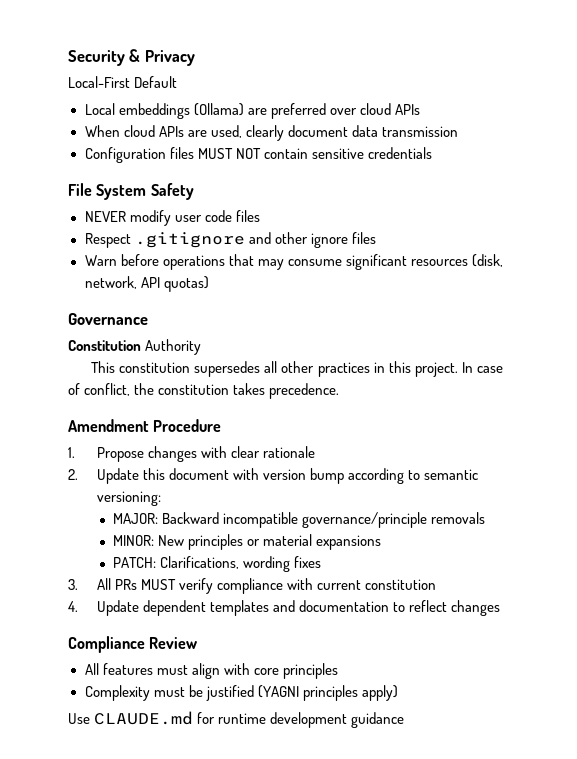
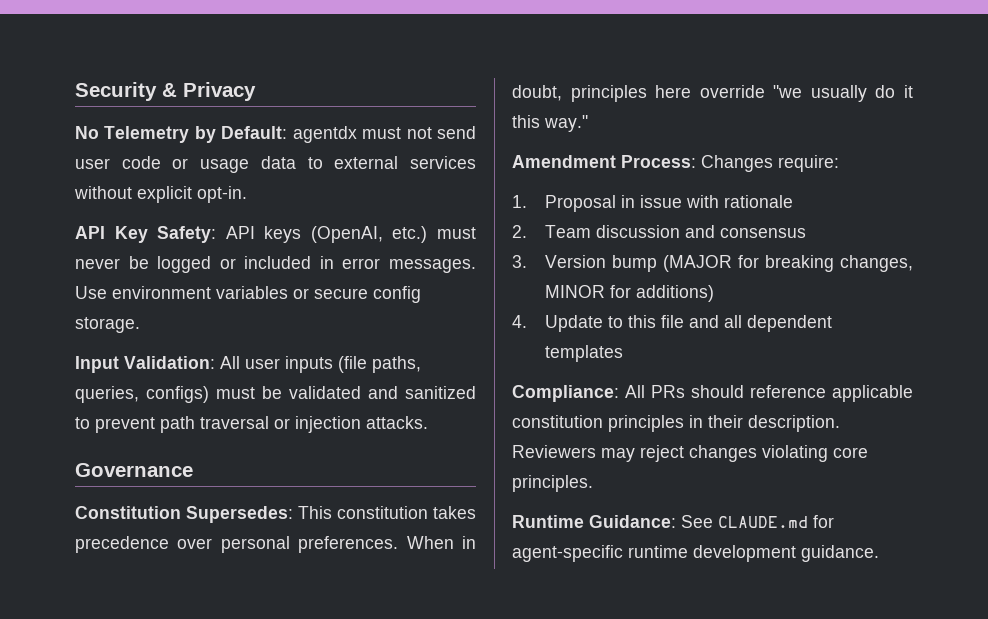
- Local-First Default
- Local embeddings (Ollama) are preferred over cloud APIs
- When cloud APIs are used, clearly document data transmission
- Configuration files MUST NOT contain sensitive credentials
- File System Safety
- NEVER modify user code files
- Respect .gitignore and other ignore files
- Warn before operations that may consume significant resources (disk, network, API quotas)
+ No Telemetry by Default: agentdx must not send user code or usage data to external services without explicit opt-in.
+ API Key Safety: API keys (OpenAI, etc.) must never be logged or included in error messages. Use environment variables or secure config storage.
+ Input Validation: All user inputs (file paths, queries, configs) must be validated and sanitized to prevent path traversal or injection attacks.
- Constitution Authority
- This constitution supersedes all other practices in this project. In case of conflict, the constitution takes precedence.
- Amendment Procedure
- 1. Propose changes with clear rationale
- 2. Update this document with version bump according to semantic versioning:
- MAJOR: Backward incompatible governance/principle removals
- MINOR: New principles or material expansions
- PATCH: Clarifications, wording fixes
- 3. All PRs MUST verify compliance with current constitution
- 4. Update dependent templates and documentation to reflect changes
- Compliance Review
- All features must align with core principles
- Complexity must be justified (YAGNI principles apply)
- Use CLAUDE.md for runtime development guidance
+ Constitution Supersedes: This constitution takes precedence over personal preferences. When in doubt, principles here override "we usually do it this way."
+ Amendment Process: Changes require:
+ 1. Proposal in issue with rationale
+ 2. Team discussion and consensus
+ 3. Version bump (MAJOR for breaking changes, MINOR for additions)
+ 4. Update to this file and all dependent templates
+ Compliance: All PRs should reference applicable constitution principles in their description. Reviewers may reject changes violating core principles.
+ Runtime Guidance: See CLAUDE.md for agent-specific runtime development guidance.

